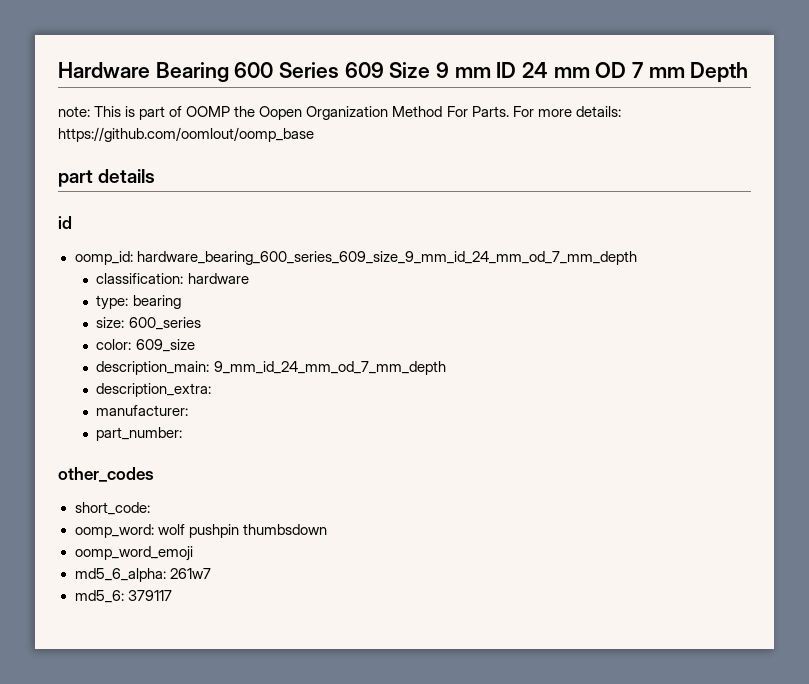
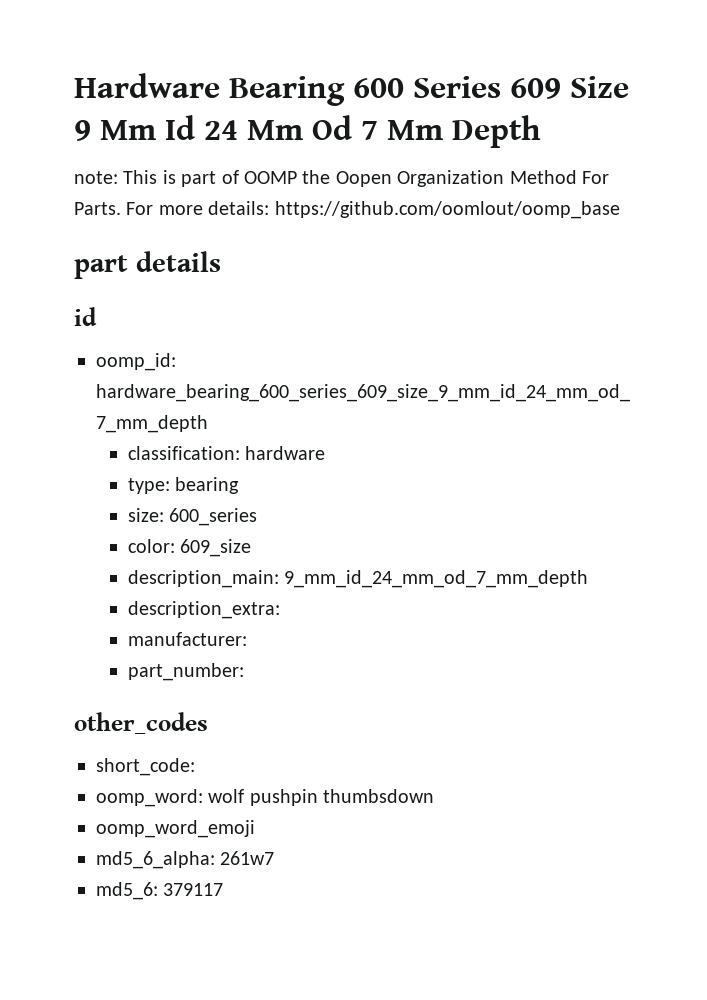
- Hardware Bearing 600 Series 609 Size 9 mm ID 24 mm OD 7 mm Depth
+ Hardware Bearing 600 Series 609 Size 9 Mm Id 24 Mm Od 7 Mm Depth

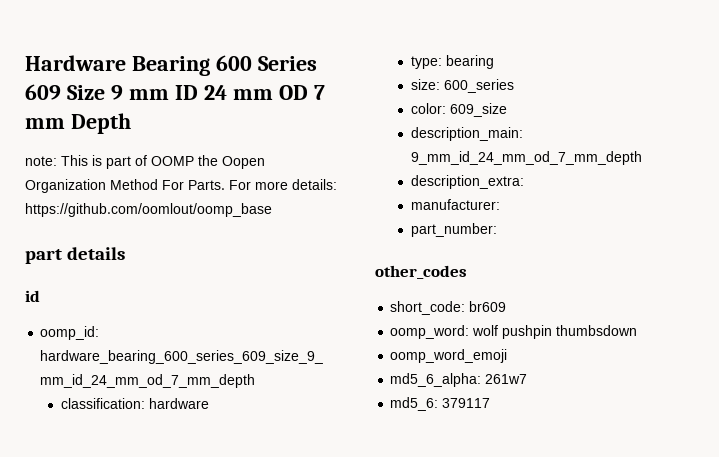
- Hardware Bearing 600 Series 609 Size 9 Mm Id 24 Mm Od 7 Mm Depth
+ Hardware Bearing 600 Series 609 Size 9 mm ID 24 mm OD 7 mm Depth
- short_code:
+ short_code: br609

